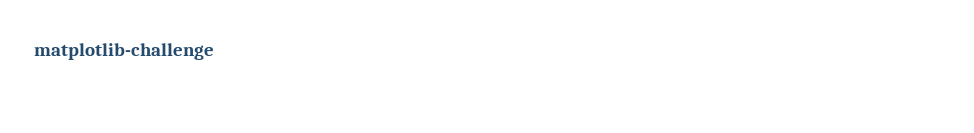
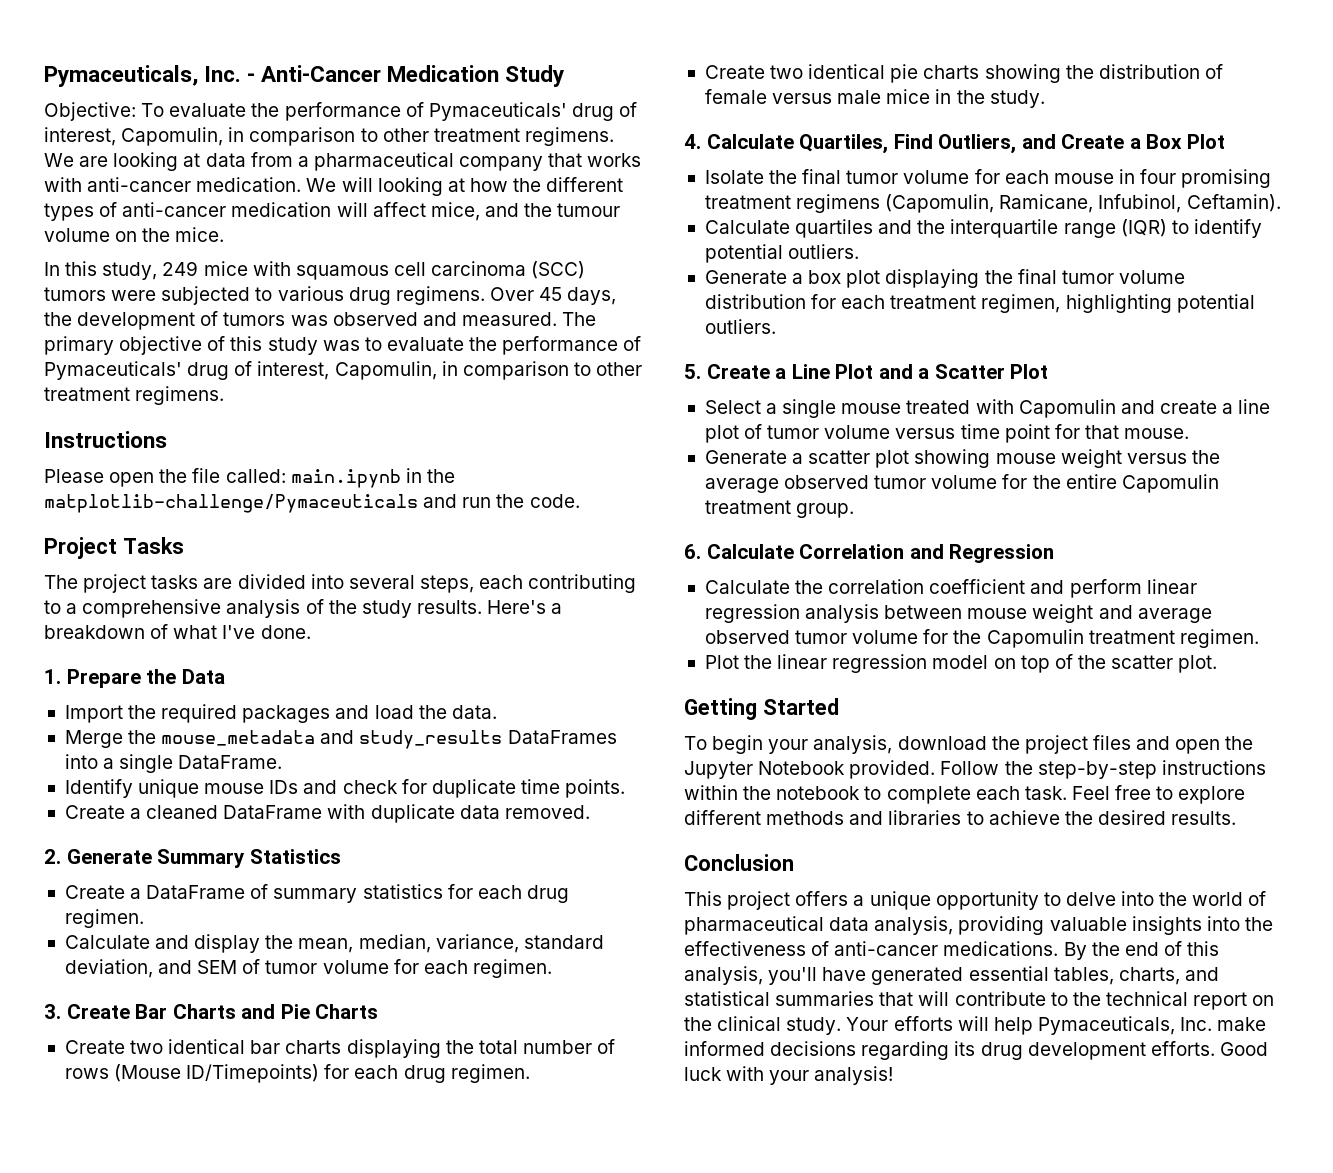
- matplotlib-challenge
+ Pymaceuticals, Inc. - Anti-Cancer Medication Study
+ Objective: To evaluate the performance of Pymaceuticals' drug of interest, Capomulin, in comparison to other treatment regimens. We are looking at data from a pharmaceutical company that works with anti-cancer medication. We will looking at how the different types of anti-cancer medication will affect mice, and the tumour volume on the mice.
+ In this study, 249 mice with squamous cell carcinoma (SCC) tumors were subjected to various drug regimens. Over 45 days, the development of tumors was observed and measured. The primary objective of this study was to evaluate the performance of Pymaceuticals' drug of interest, Capomulin, in comparison to other treatment regimens.
+ Instructions
+ Please open the file called: main.ipynb in the matplotlib-challenge/Pymaceuticals and run the code.
+ Project Tasks
+ The project tasks are divided into several steps, each contributing to a comprehensive analysis of the study results. Here's a breakdown of what I've done.
+ 1. Prepare the Data
+ Import the required packages and load the data.
+ Merge the mouse_metadata and study_results DataFrames into a single DataFrame.
+ Identify unique mouse IDs and check for duplicate time points.
+ Create a cleaned DataFrame with duplicate data removed.
+ 2. Generate Summary Statistics
+ Create a DataFrame of summary statistics for each drug regimen.
+ Calculate and display the mean, median, variance, standard deviation, and SEM of tumor volume for each regimen.
+ 3. Create Bar Charts and Pie Charts
+ Create two identical bar charts displaying the total number of rows (Mouse ID/Timepoints) for each drug regimen.
+ Create two identical pie charts showing the distribution of female versus male mice in the study.
+ 4. Calculate Quartiles, Find Outliers, and Create a Box Plot
+ Isolate the final tumor volume for each mouse in four promising treatment regimens (Capomulin, Ramicane, Infubinol, Ceftamin).
+ Calculate quartiles and the interquartile range (IQR) to identify potential outliers.
+ Generate a box plot displaying the final tumor volume distribution for each treatment regimen, highlighting potential outliers.
+ 5. Create a Line Plot and a Scatter Plot
+ Select a single mouse treated with Capomulin and create a line plot of tumor volume versus time point for that mouse.
+ Generate a scatter plot showing mouse weight versus the average observed tumor volume for the entire Capomulin treatment group.
+ 6. Calculate Correlation and Regression
+ Calculate the correlation coefficient and perform linear regression analysis between mouse weight and average observed tumor volume for the Capomulin treatment regimen.
+ Plot the linear regression model on top of the scatter plot.
+ Getting Started
+ To begin your analysis, download the project files and open the Jupyter Notebook provided. Follow the step-by-step instructions within the notebook to complete each task. Feel free to explore different methods and libraries to achieve the desired results.
+ Conclusion
+ This project offers a unique opportunity to delve into the world of pharmaceutical data analysis, providing valuable insights into the effectiveness of anti-cancer medications. By the end of this analysis, you'll have generated essential tables, charts, and statistical summaries that will contribute to the technical report on the clinical study. Your efforts will help Pymaceuticals, Inc. make informed decisions regarding its drug development efforts. Good luck with your analysis!

